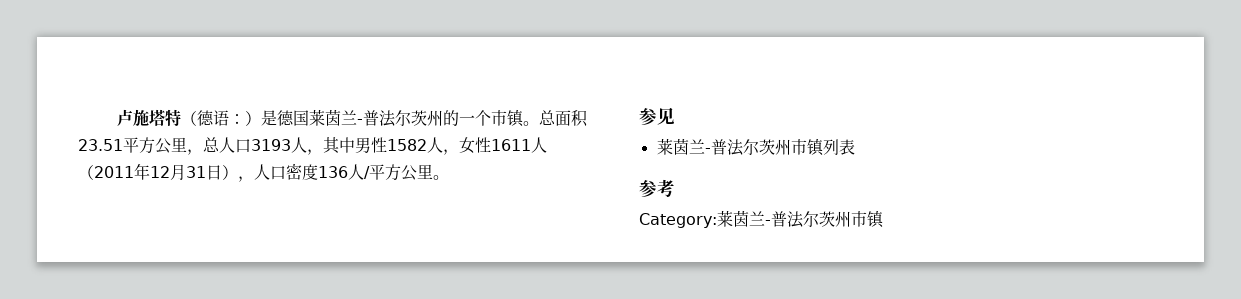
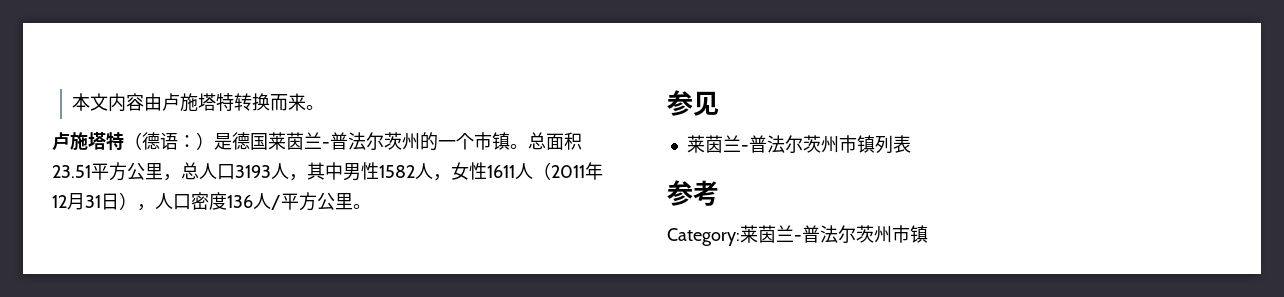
+ 本文内容由卢施塔特转换而来。

